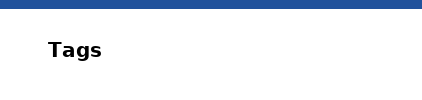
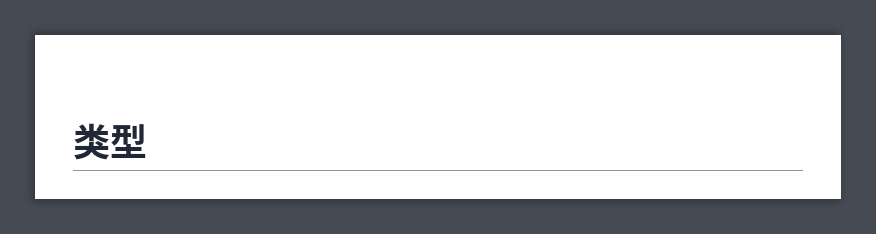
- Tags
+ 类型

